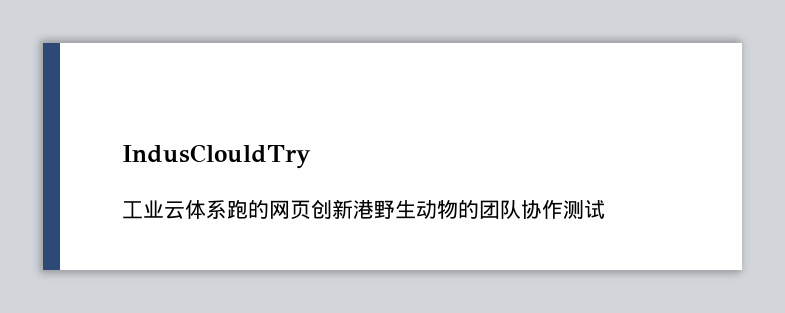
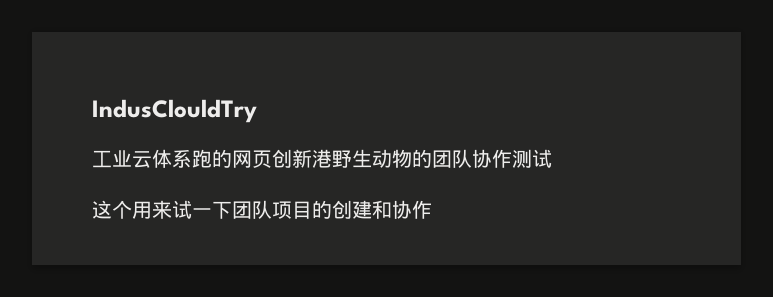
+ 这个用来试一下团队项目的创建和协作

